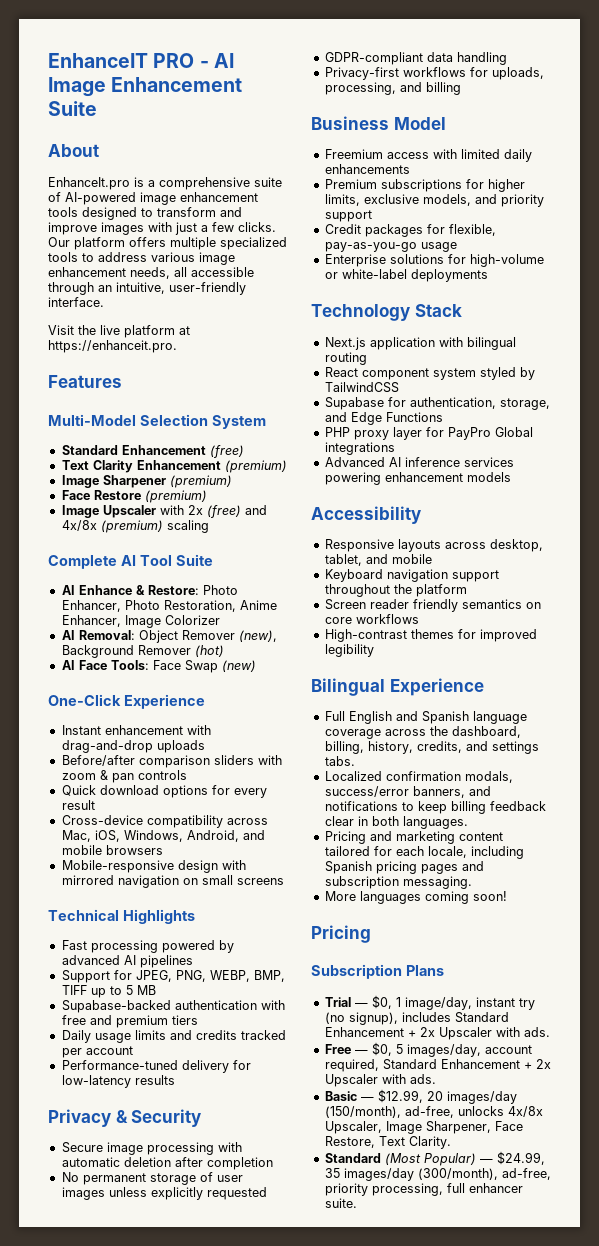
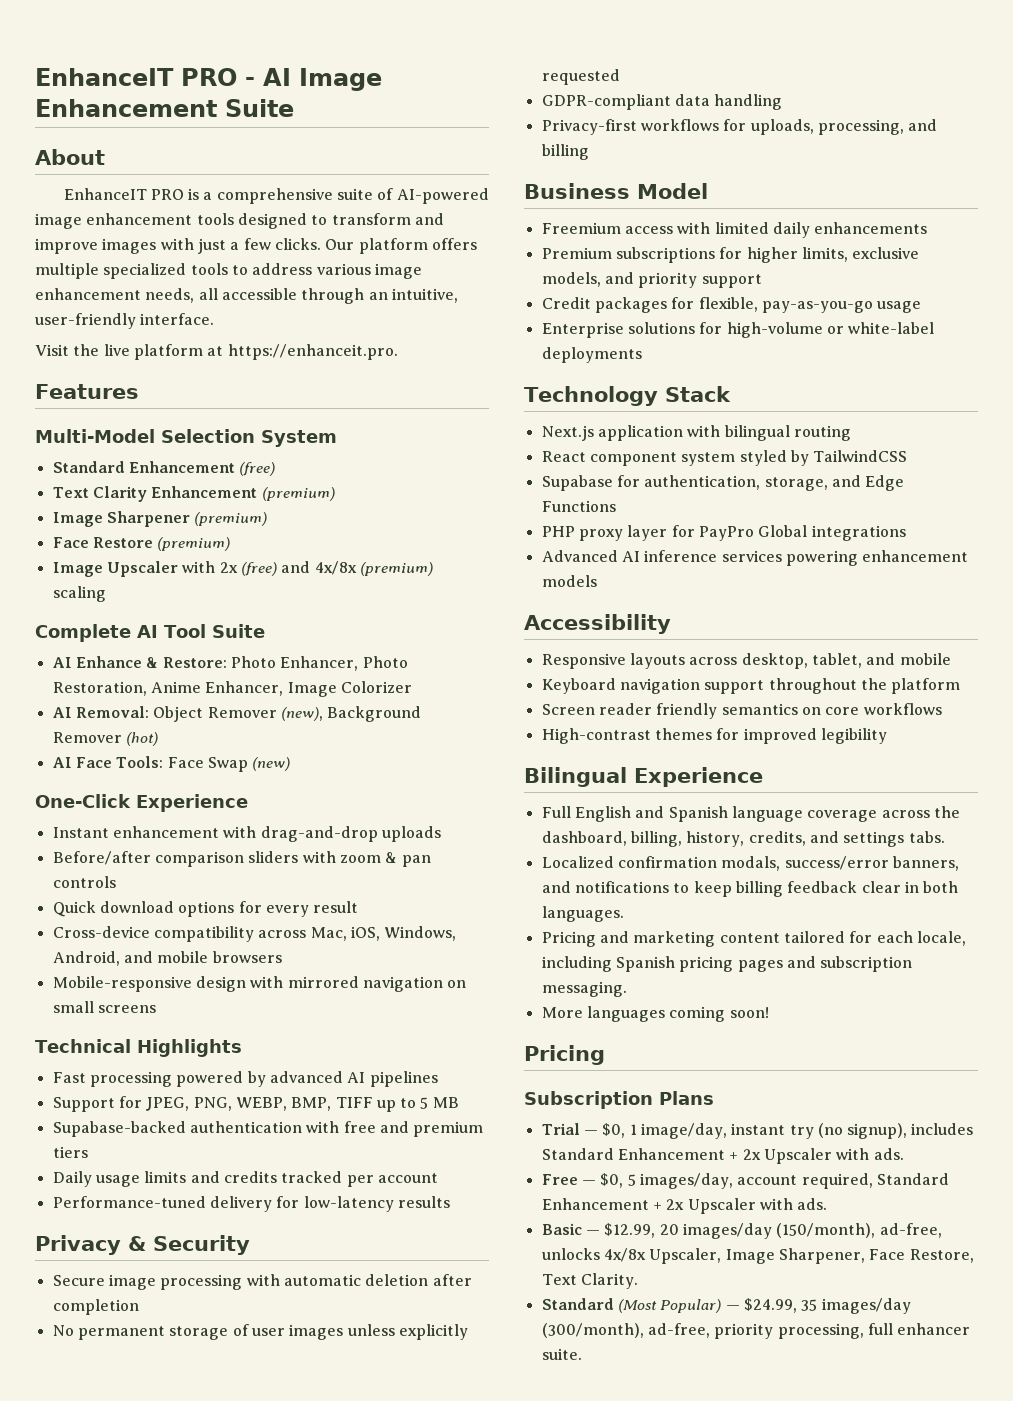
- EnhanceIt.pro is a comprehensive suite of AI-powered image enhancement tools designed to transform and improve images with just a few clicks.
+ EnhanceIT PRO is a comprehensive suite of AI-powered image enhancement tools designed to transform and improve images with just a few clicks.

